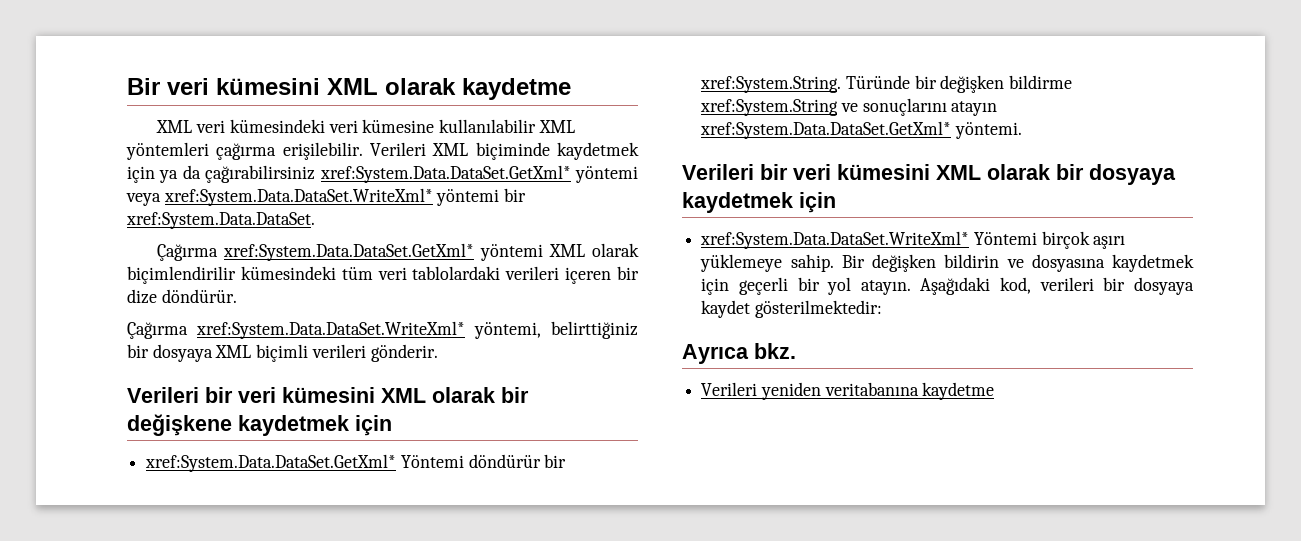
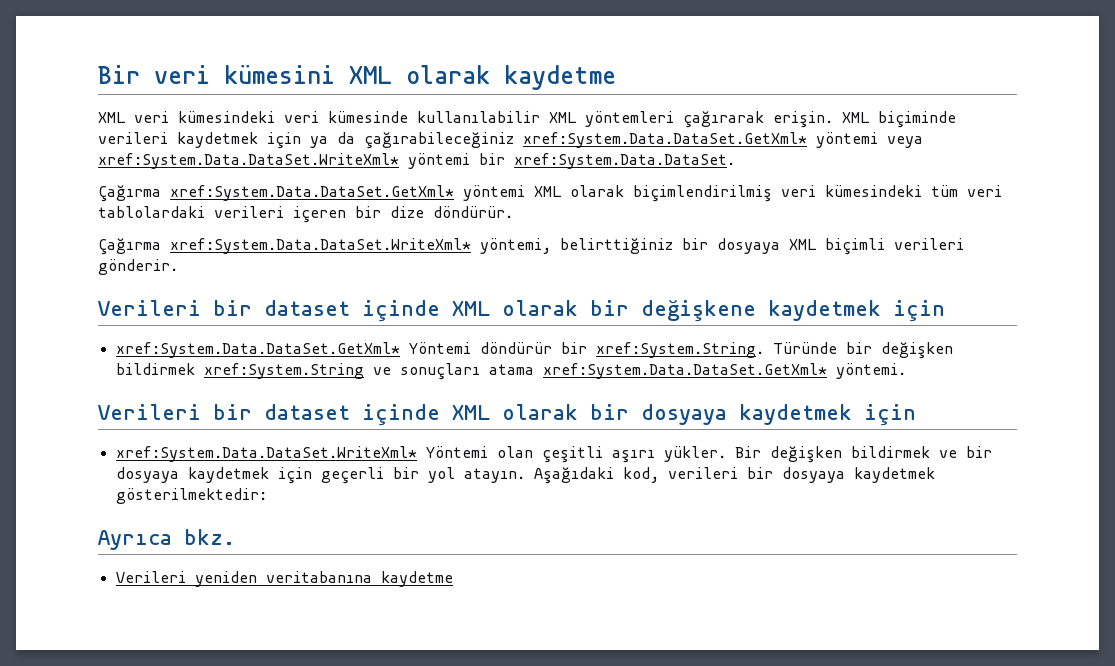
- XML veri kümesindeki veri kümesine kullanılabilir XML yöntemleri çağırma erişilebilir. Verileri XML biçiminde kaydetmek için ya da çağırabilirsiniz xref:System.Data.DataSet.GetXml* yöntemi veya xref:System.Data.DataSet.WriteXml* yöntemi bir xref:System.Data.DataSet.
+ XML veri kümesindeki veri kümesinde kullanılabilir XML yöntemleri çağırarak erişin. XML biçiminde verileri kaydetmek için ya da çağırabileceğiniz xref:System.Data.DataSet.GetXml* yöntemi veya xref:System.Data.DataSet.WriteXml* yöntemi bir xref:System.Data.DataSet.
- Çağırma xref:System.Data.DataSet.GetXml* yöntemi XML olarak biçimlendirilir kümesindeki tüm veri tablolardaki verileri içeren bir dize döndürür.
+ Çağırma xref:System.Data.DataSet.GetXml* yöntemi XML olarak biçimlendirilmiş veri kümesindeki tüm veri tablolardaki verileri içeren bir dize döndürür.
- Verileri bir veri kümesini XML olarak bir değişkene kaydetmek için
+ Verileri bir dataset içinde XML olarak bir değişkene kaydetmek için
- xref:System.Data.DataSet.GetXml* Yöntemi döndürür bir xref:System.String. Türünde bir değişken bildirme xref:System.String ve sonuçlarını atayın xref:System.Data.DataSet.GetXml* yöntemi.
+ xref:System.Data.DataSet.GetXml* Yöntemi döndürür bir xref:System.String. Türünde bir değişken bildirmek xref:System.String ve sonuçları atama xref:System.Data.DataSet.GetXml* yöntemi.
- Verileri bir veri kümesini XML olarak bir dosyaya kaydetmek için
+ Verileri bir dataset içinde XML olarak bir dosyaya kaydetmek için
- xref:System.Data.DataSet.WriteXml* Yöntemi birçok aşırı yüklemeye sahip. Bir değişken bildirin ve dosyasına kaydetmek için geçerli bir yol atayın.
+ xref:System.Data.DataSet.WriteXml* Yöntemi olan çeşitli aşırı yükler. Bir değişken bildirmek ve bir dosyaya kaydetmek için geçerli bir yol atayın.
- Aşağıdaki kod, verileri bir dosyaya kaydet gösterilmektedir:
+ Aşağıdaki kod, verileri bir dosyaya kaydetmek gösterilmektedir:

